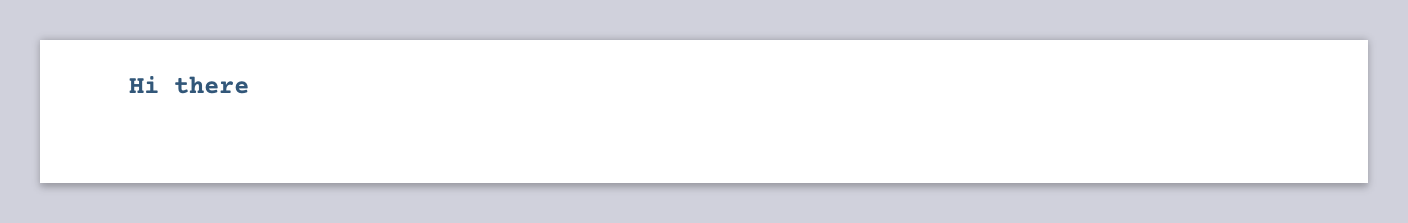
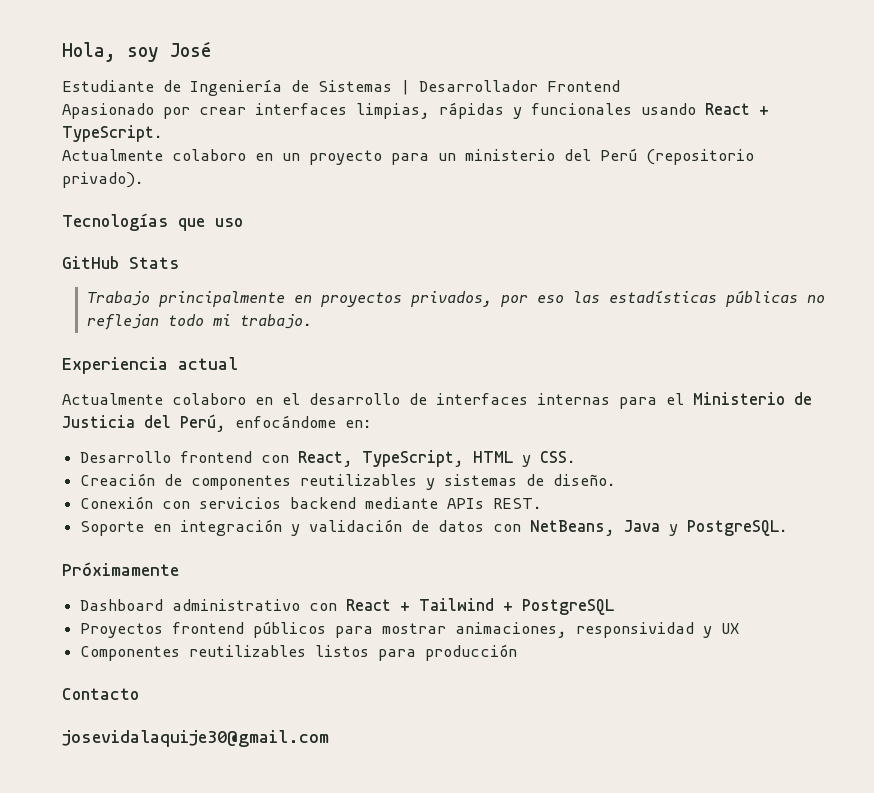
- Hi there
+ Hola, soy José
+ Estudiante de Ingeniería de Sistemas | Desarrollador Frontend
+ Apasionado por crear interfaces limpias, rápidas y funcionales usando React + TypeScript.
+ Actualmente colaboro en un proyecto para un ministerio del Perú (repositorio privado).
+ Tecnologías que uso
+ GitHub Stats
+ Trabajo principalmente en proyectos privados, por eso las estadísticas públicas no reflejan todo mi trabajo.
+ Experiencia actual
+ Actualmente colaboro en el desarrollo de interfaces internas para el Ministerio de Justicia del Perú, enfocándome en:
+ Desarrollo frontend con React, TypeScript, HTML y CSS.
+ Creación de componentes reutilizables y sistemas de diseño.
+ Conexión con servicios backend mediante APIs REST.
+ Soporte en integración y validación de datos con NetBeans, Java y PostgreSQL.
+ Próximamente
+ Dashboard administrativo con React + Tailwind + PostgreSQL
+ Proyectos frontend públicos para mostrar animaciones, responsividad y UX
+ Componentes reutilizables listos para producción
+ Contacto
+ josevidalaquije30@gmail.com

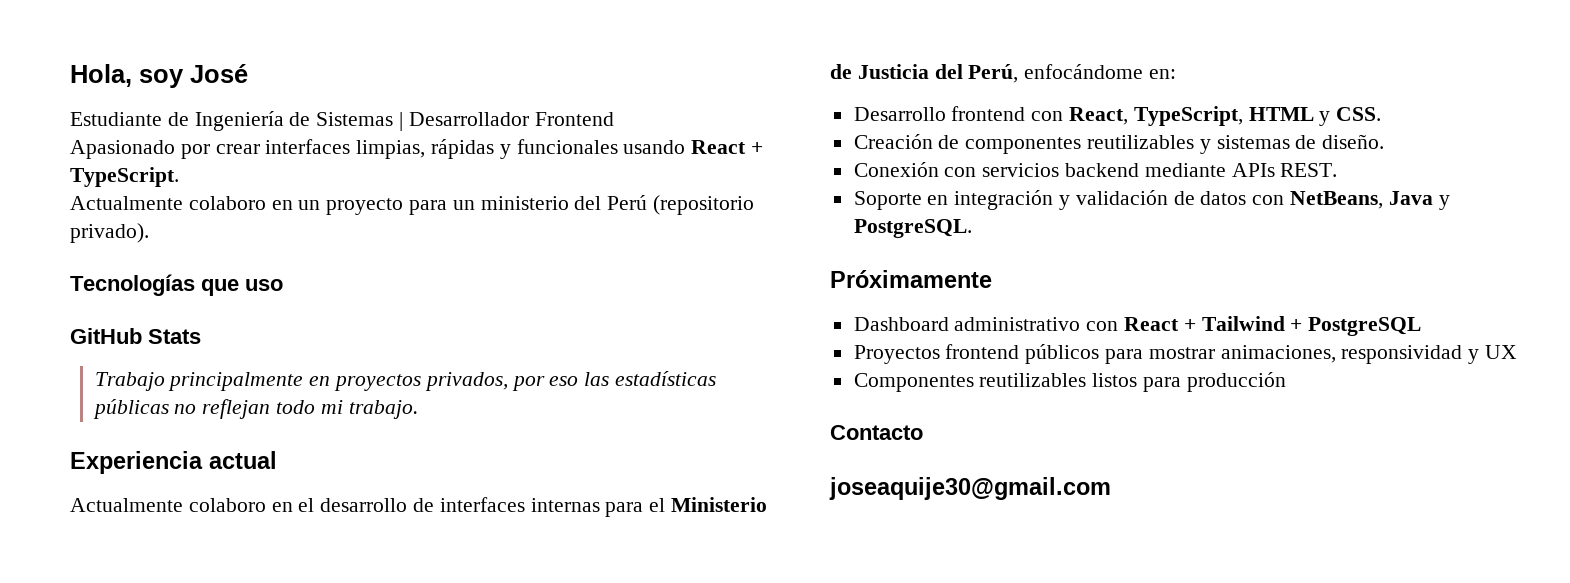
- josevidalaquije30@gmail.com
+ joseaquije30@gmail.com

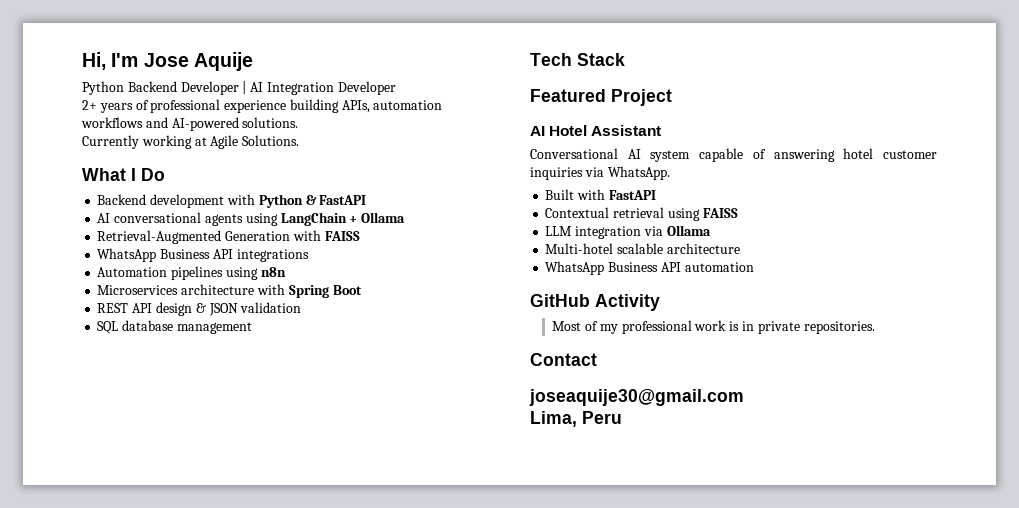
- Hola, soy José
- Estudiante de Ingeniería de Sistemas | Desarrollador Frontend
- Apasionado por crear interfaces limpias, rápidas y funcionales usando React + TypeScript.
- Actualmente colaboro en un proyecto para un ministerio del Perú (repositorio privado).
- Tecnologías que uso
- GitHub Stats
- Trabajo principalmente en proyectos privados, por eso las estadísticas públicas no reflejan todo mi trabajo.
- Experiencia actual
- Actualmente colaboro en el desarrollo de interfaces internas para el Ministerio de Justicia del Perú, enfocándome en:
- Desarrollo frontend con React, TypeScript, HTML y CSS.
- Creación de componentes reutilizables y sistemas de diseño.
- Conexión con servicios backend mediante APIs REST.
- Soporte en integración y validación de datos con NetBeans, Java y PostgreSQL.
- Próximamente
- Dashboard administrativo con React + Tailwind + PostgreSQL
- Proyectos frontend públicos para mostrar animaciones, responsividad y UX
- Componentes reutilizables listos para producción
- Contacto
+ Hi, I'm Jose Aquije
+ Python Backend Developer | AI Integration Developer
+ 2+ years of professional experience building APIs, automation workflows and AI-powered solutions.
+ Currently working at Agile Solutions.
+ What I Do
+ Backend development with Python & FastAPI
+ AI conversational agents using LangChain + Ollama
+ Retrieval-Augmented Generation with FAISS
+ WhatsApp Business API integrations
+ Automation pipelines using n8n
+ Microservices architecture with Spring Boot
+ REST API design & JSON validation
+ SQL database management
+ Tech Stack
+ Featured Project
+ AI Hotel Assistant
+ Conversational AI system capable of answering hotel customer inquiries via WhatsApp.
+ Built with FastAPI
+ Contextual retrieval using FAISS
+ LLM integration via Ollama
+ Multi-hotel scalable architecture
+ WhatsApp Business API automation
+ GitHub Activity
+ Most of my professional work is in private repositories.
+ Contact
+ Lima, Peru

